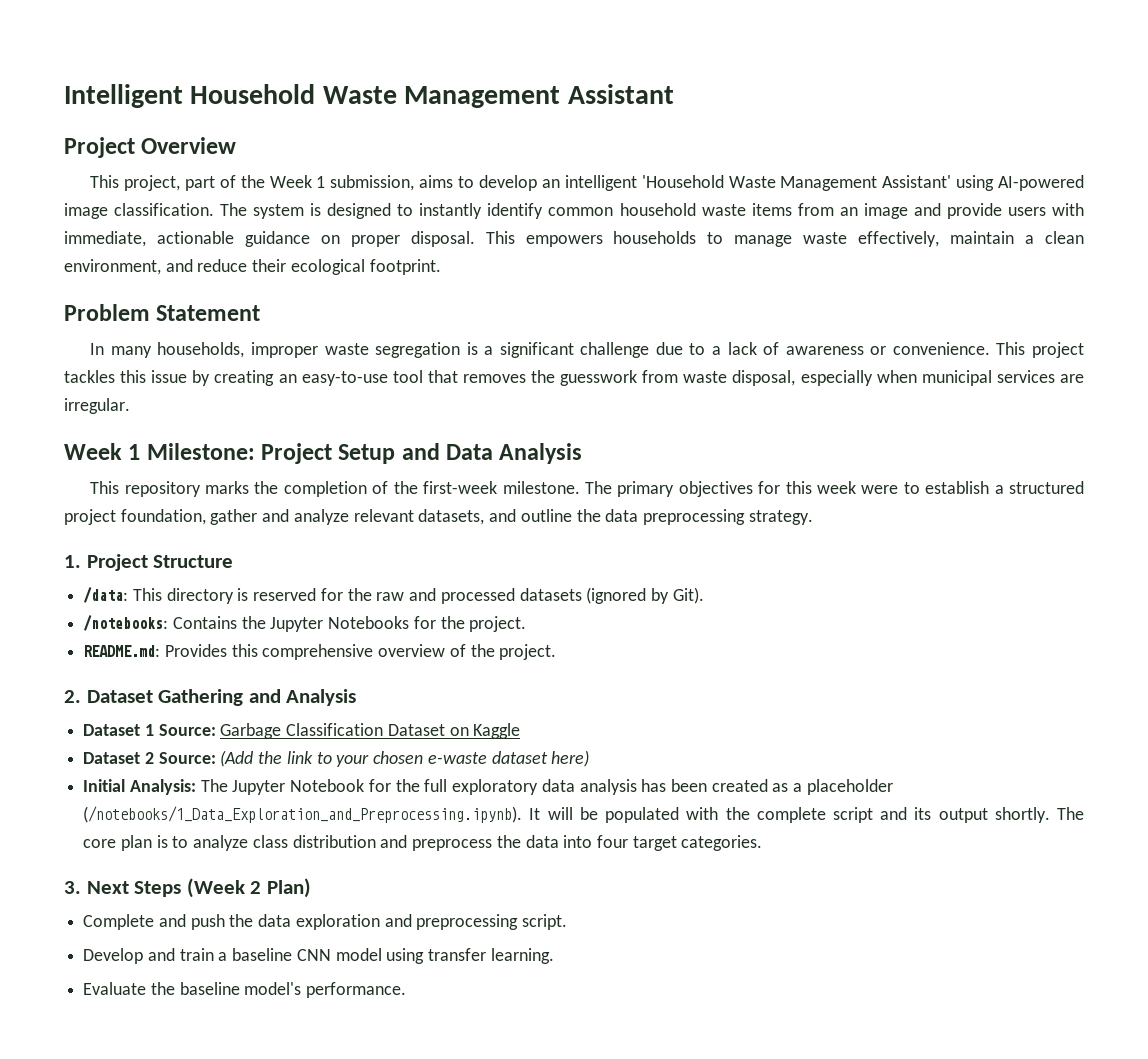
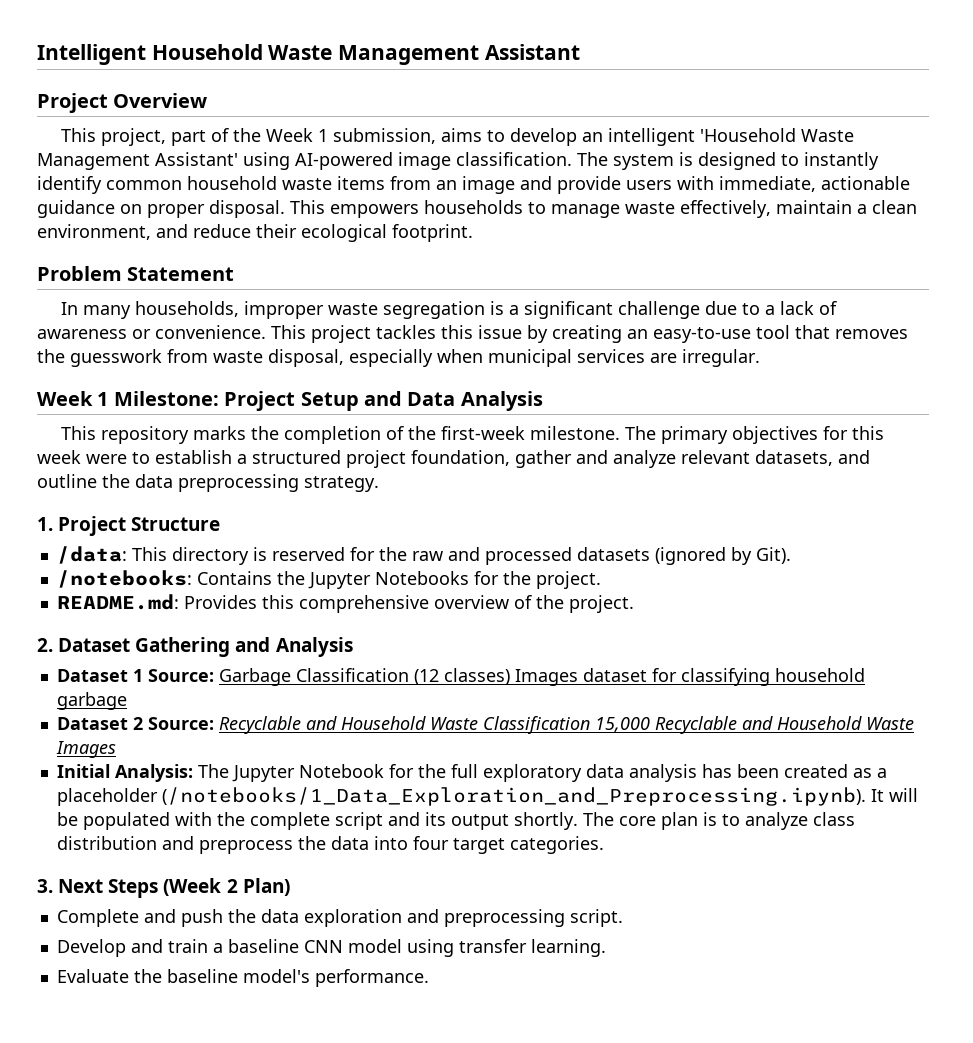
- Dataset 1 Source: Garbage Classification Dataset on Kaggle
- Dataset 2 Source: (Add the link to your chosen e-waste dataset here)
+ Dataset 1 Source: Garbage Classification (12 classes) Images dataset for classifying household garbage
+ Dataset 2 Source: Recyclable and Household Waste Classification 15,000 Recyclable and Household Waste Images

